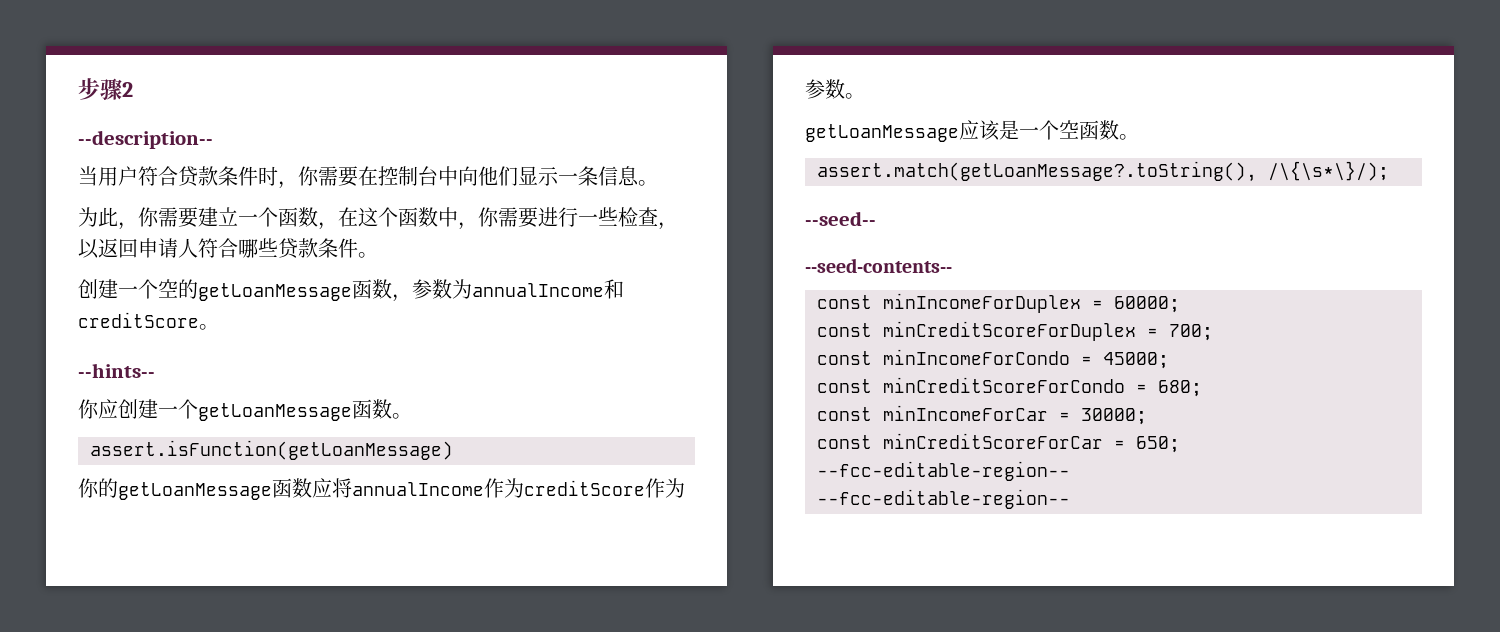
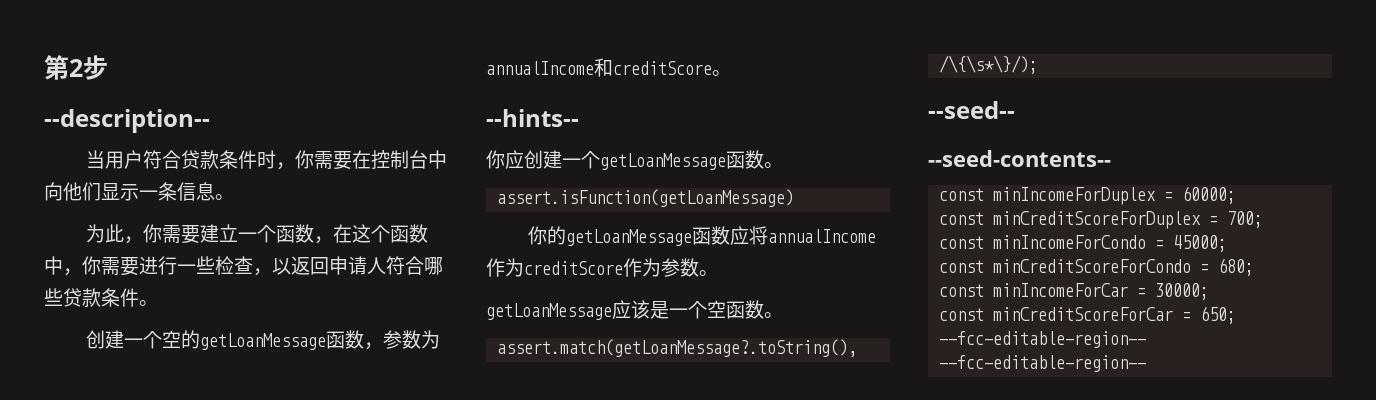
- 步骤2
+ 第2步

